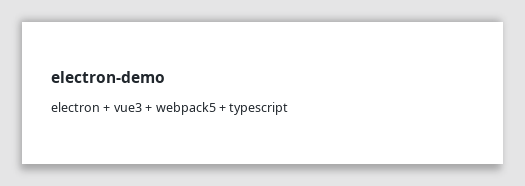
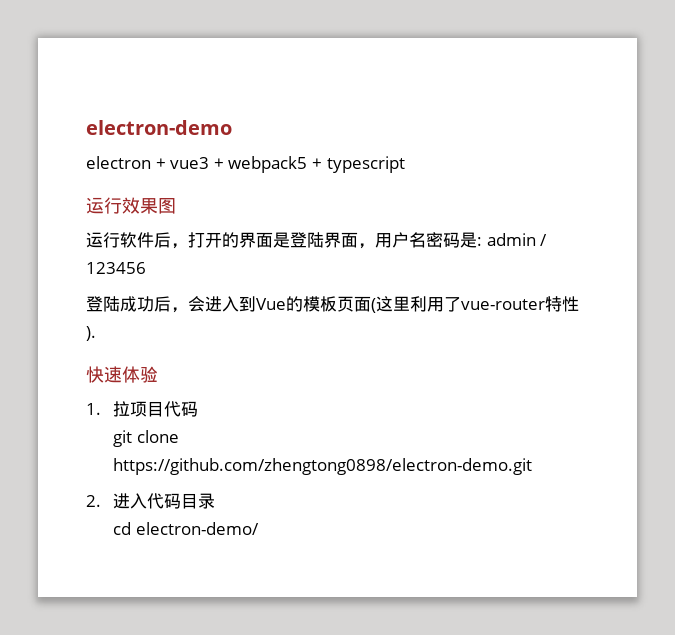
+ 运行效果图
+ 运行软件后，打开的界面是登陆界面，用户名密码是: admin / 123456
+ 登陆成功后，会进入到Vue的模板页面(这里利用了vue-router特性).
+ 快速体验
+ 1.拉项目代码
+ git clone https://github.com/zhengtong0898/electron-demo.git
+ 2.进入代码目录
+ cd electron-demo/

